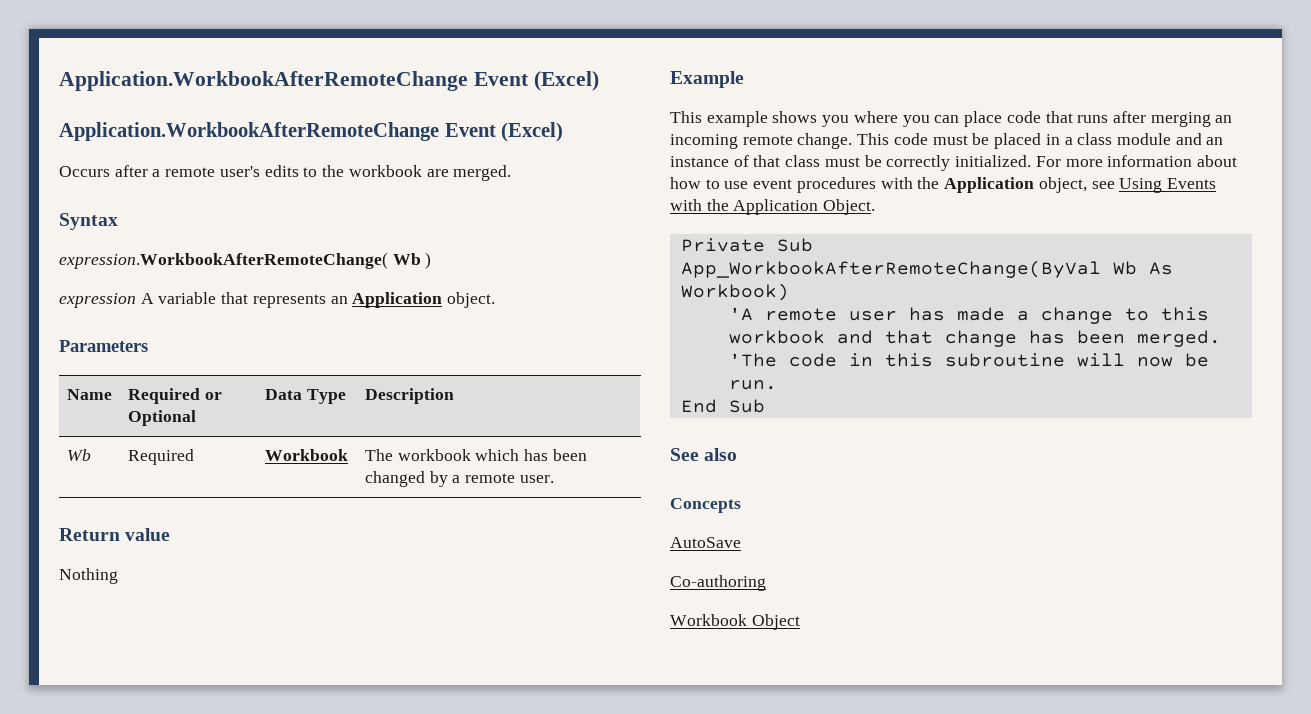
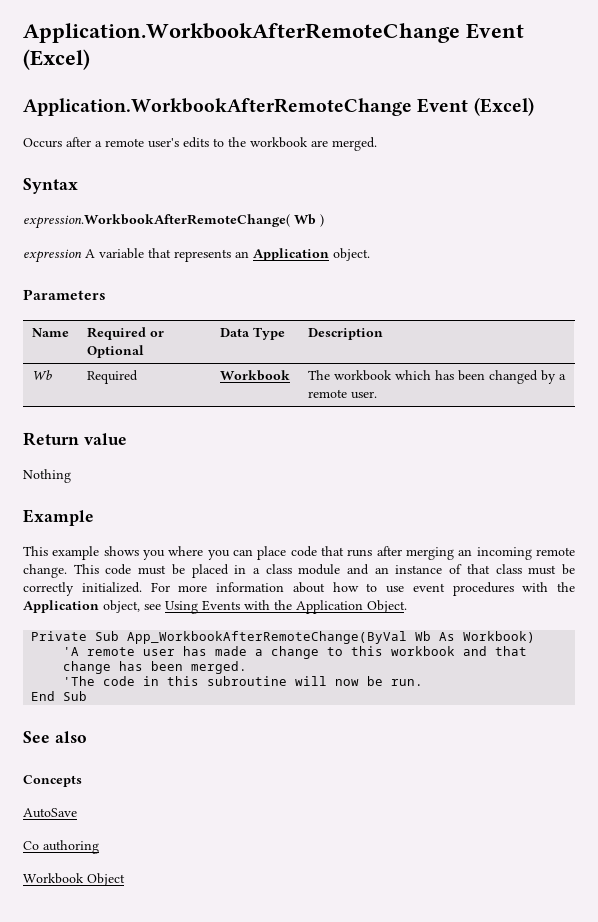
- Co-authoring
+ Co authoring

